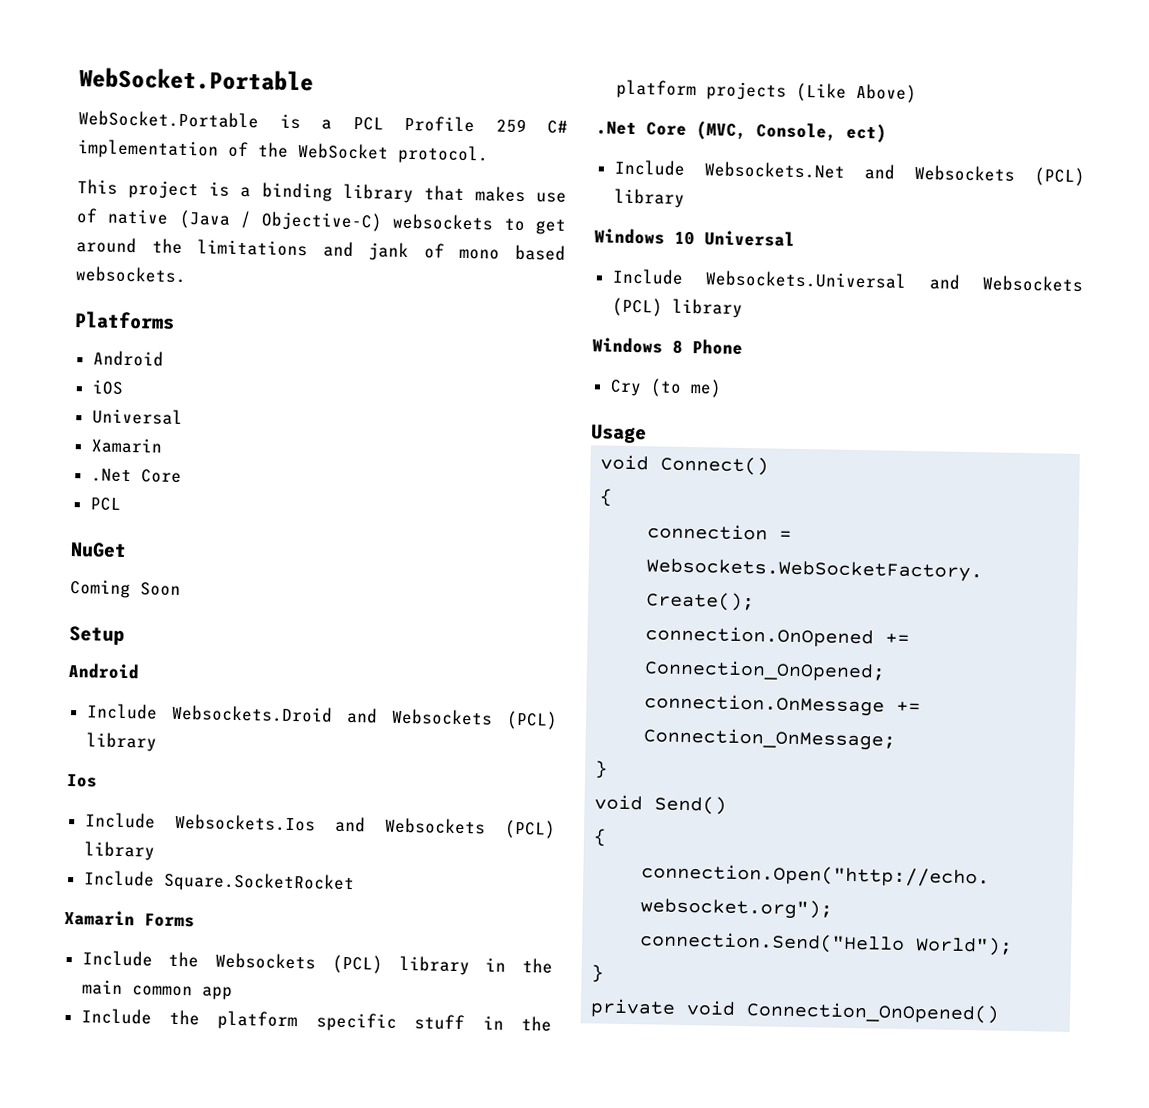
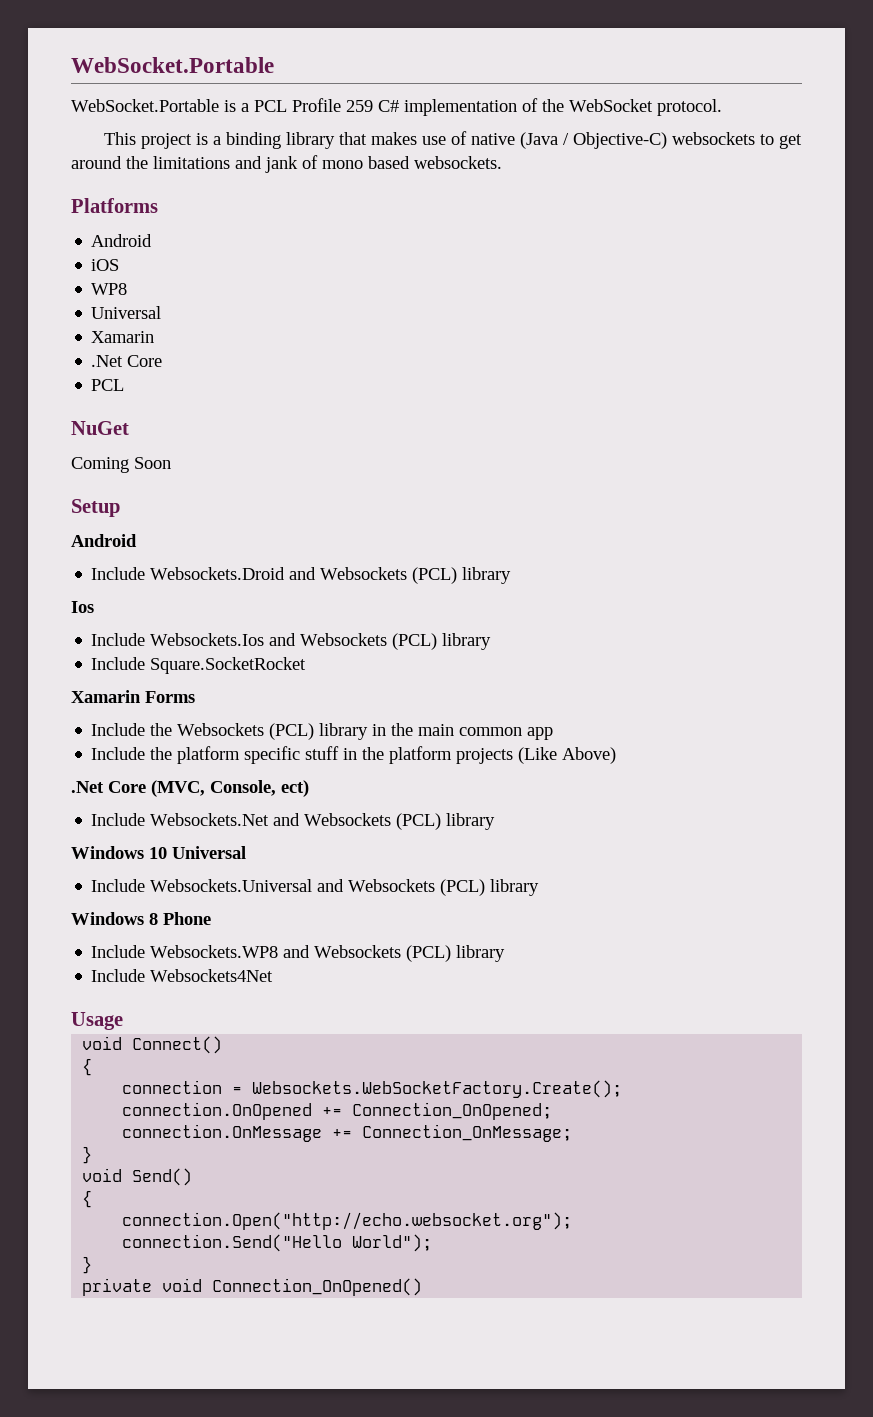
+ WP8
- Cry (to me)
+ Include Websockets.WP8 and Websockets (PCL) library
+ Include Websockets4Net

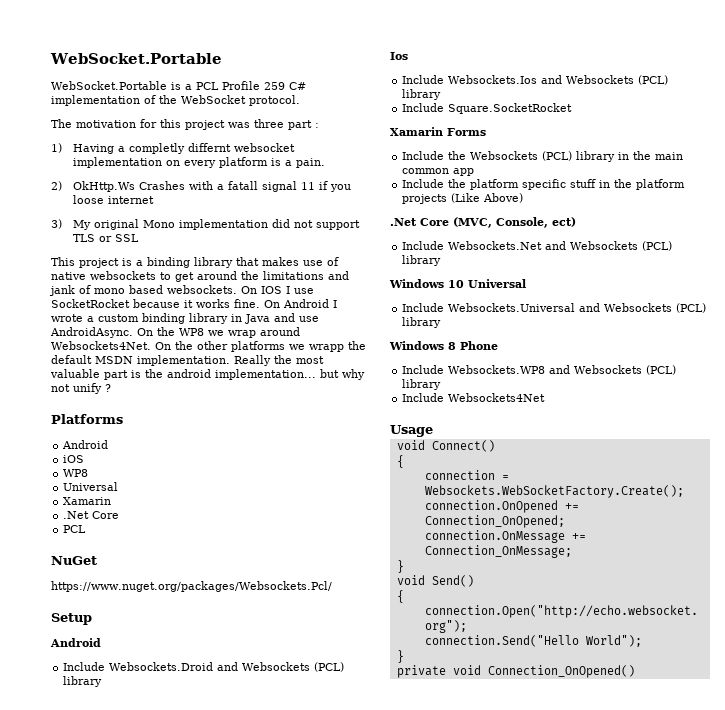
+ The motivation for this project was three part :
+ 1) Having a completly differnt websocket implementation on every platform is a pain.
+ 2) OkHttp.Ws Crashes with a fatall signal 11 if you loose internet
+ 3) My original Mono implementation did not support TLS or SSL
- This project is a binding library that makes use of native (Java / Objective-C) websockets to get around the limitations and jank of mono based websockets.
+ This project is a binding library that makes use of native websockets to get around the limitations and jank of mono based websockets. On IOS I use SocketRocket because it works fine. On Android I wrote a custom binding library in Java and use AndroidAsync. On the WP8 we wrap around Websockets4Net. On the other platforms we wrapp the default MSDN implementation. Really the most valuable part is the android implementation... but why not unify ?
- Coming Soon
+ https://www.nuget.org/packages/Websockets.Pcl/

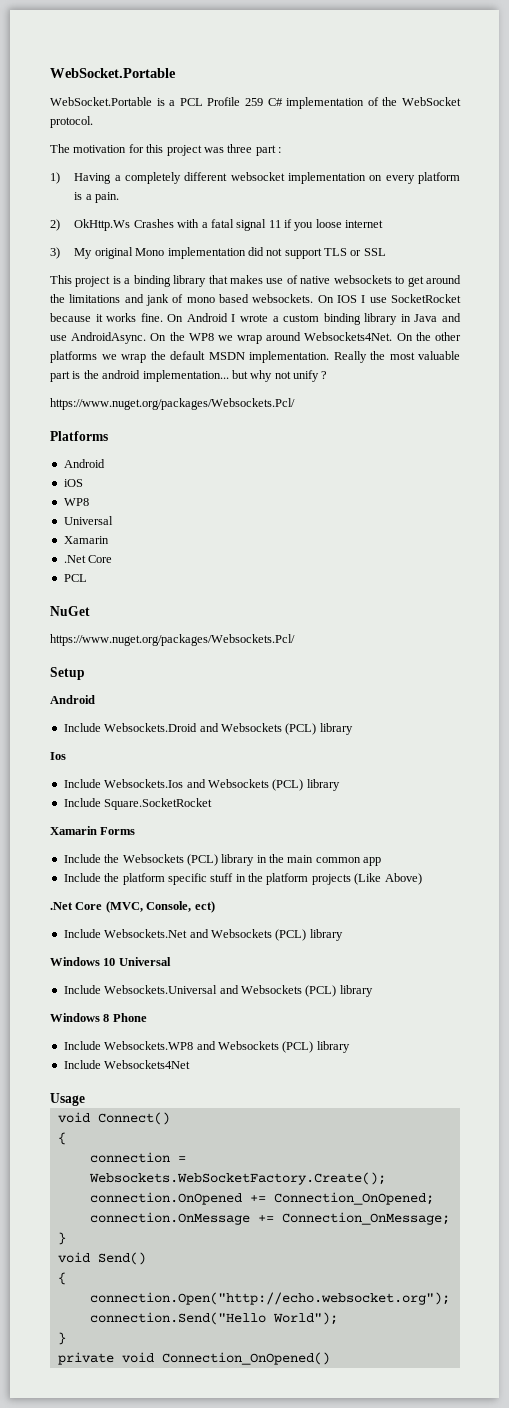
- 1) Having a completly differnt websocket implementation on every platform is a pain.
+ 1) Having a completely different websocket implementation on every platform is a pain.
- 2) OkHttp.Ws Crashes with a fatall signal 11 if you loose internet
+ 2) OkHttp.Ws Crashes with a fatal signal 11 if you loose internet
- On the other platforms we wrapp the default MSDN implementation.
+ On the other platforms we wrap the default MSDN implementation.
  Really the most valuable part is the android implementation... but why not unify ?
+ https://www.nuget.org/packages/Websockets.Pcl/

